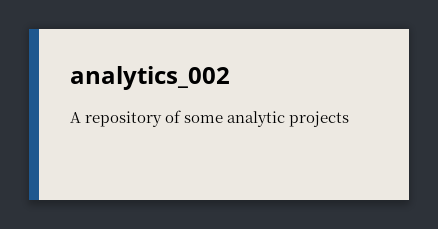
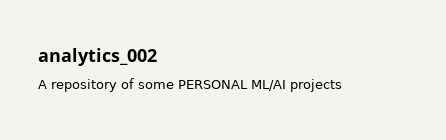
- A repository of some analytic projects
+ A repository of some PERSONAL ML/AI projects

